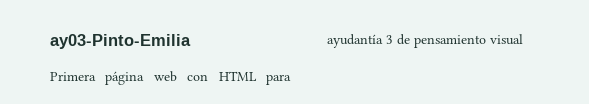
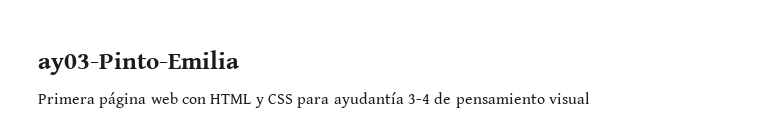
- Primera página web con HTML para ayudantía 3 de pensamiento visual
+ Primera página web con HTML y CSS para ayudantía 3-4 de pensamiento visual

